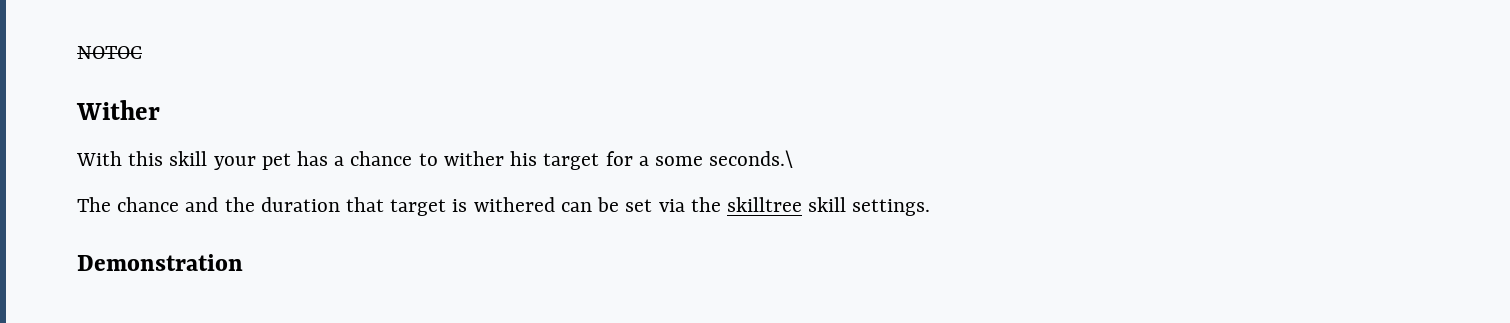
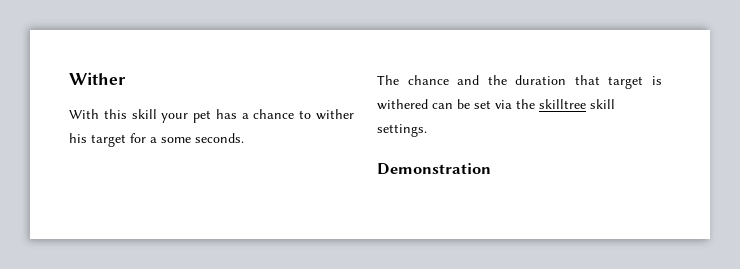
- NOTOC
- With this skill your pet has a chance to wither his target for a some seconds.\
+ With this skill your pet has a chance to wither his target for a some seconds.

